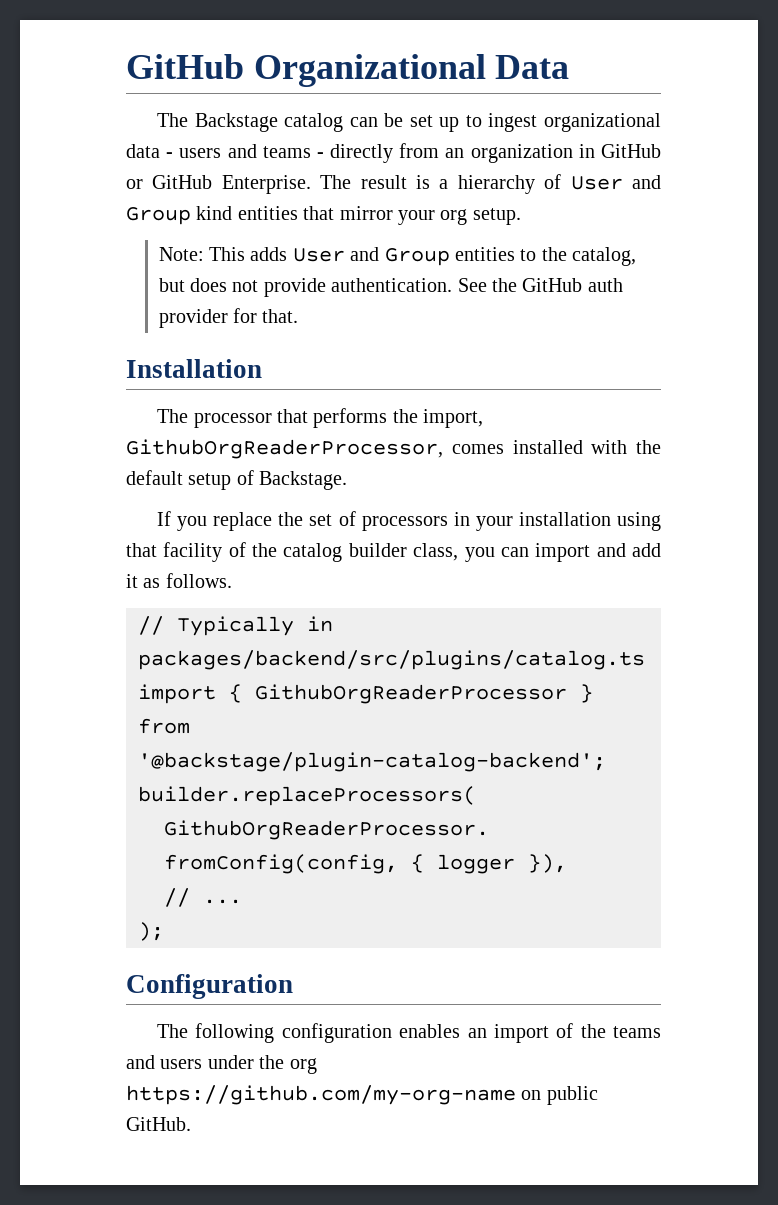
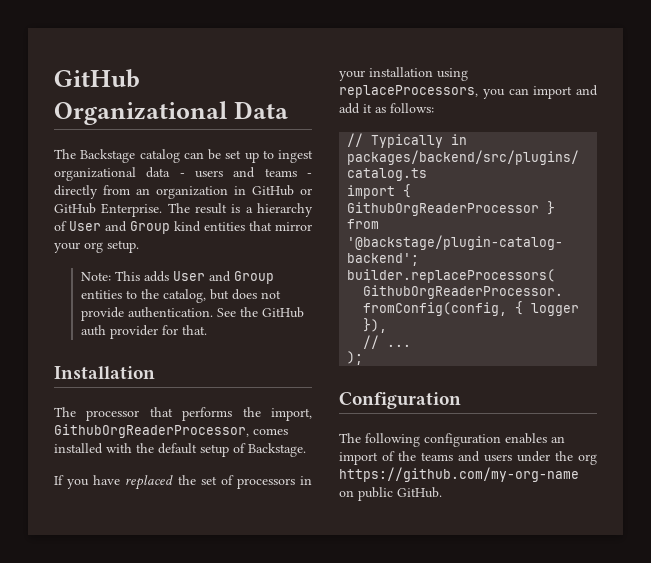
- If you replace the set of processors in your installation using that facility of the catalog builder class, you can import and add it as follows.
+ If you have replaced the set of processors in your installation using replaceProcessors, you can import and add it as follows:

